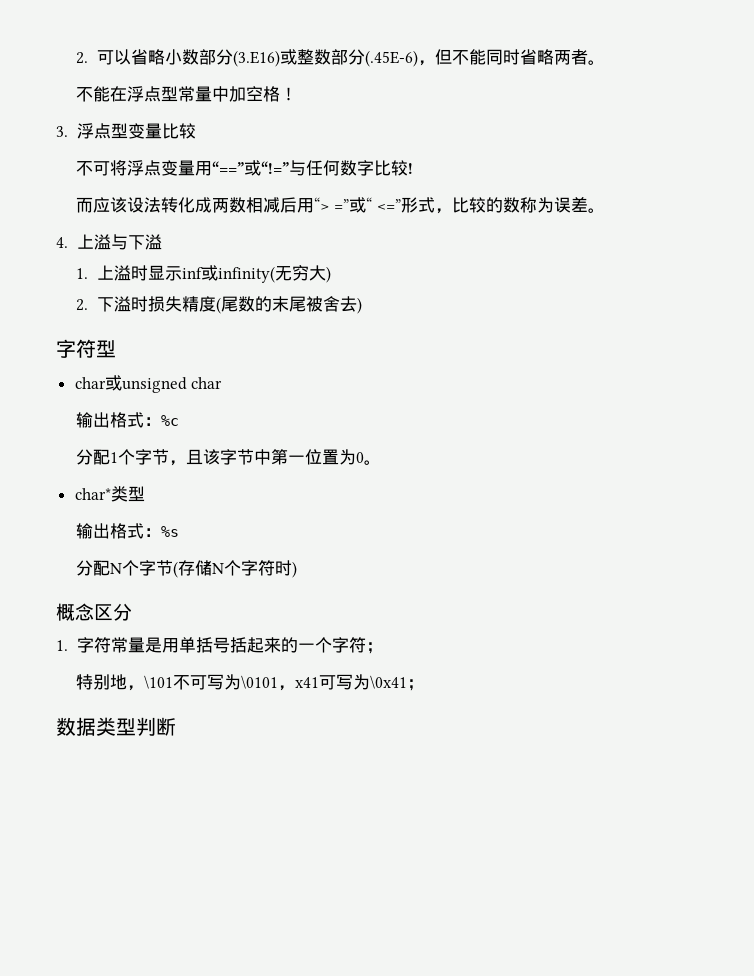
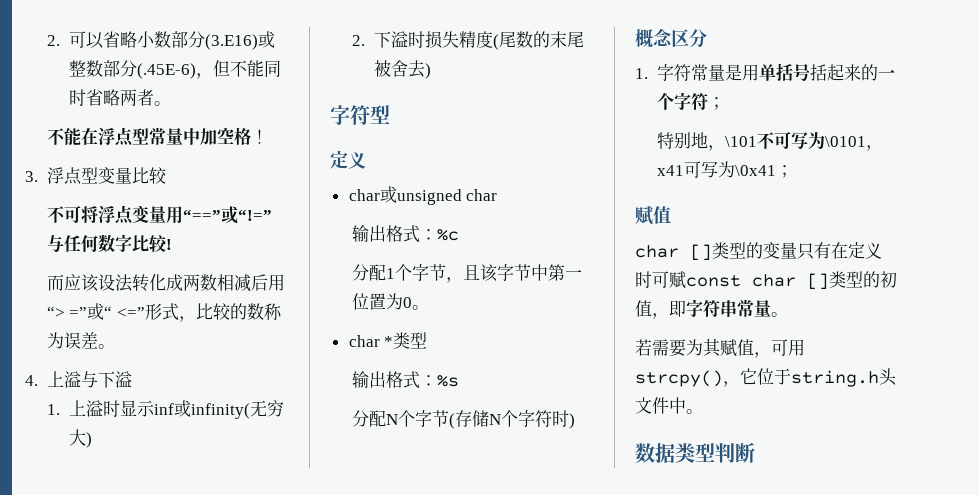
  字符型
+ 定义
- char*类型
+ char *类型
  特别地，\101不可写为\0101，x41可写为\0x41；
+ 赋值
+ char []类型的变量只有在定义时可赋const char []类型的初值，即字符串常量。
+ 若需要为其赋值，可用strcpy()，它位于string.h头文件中。

